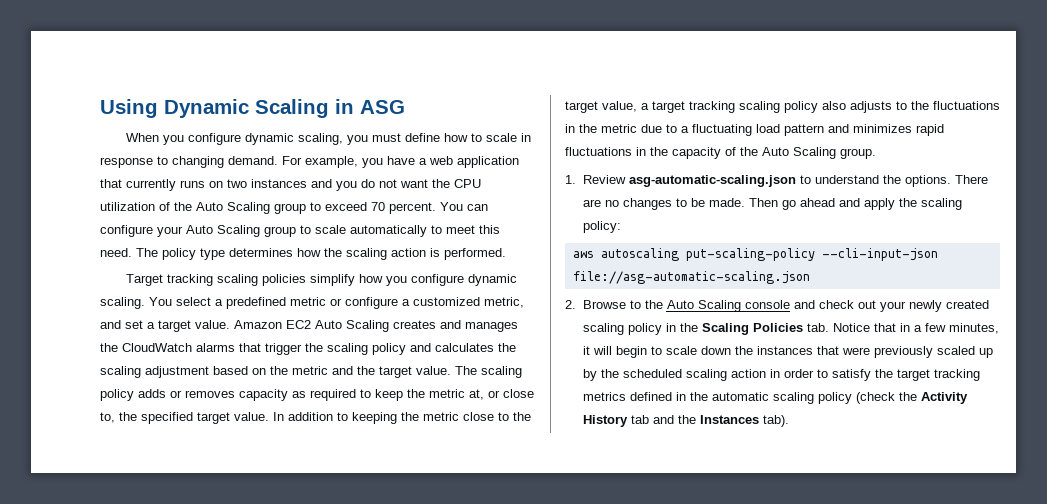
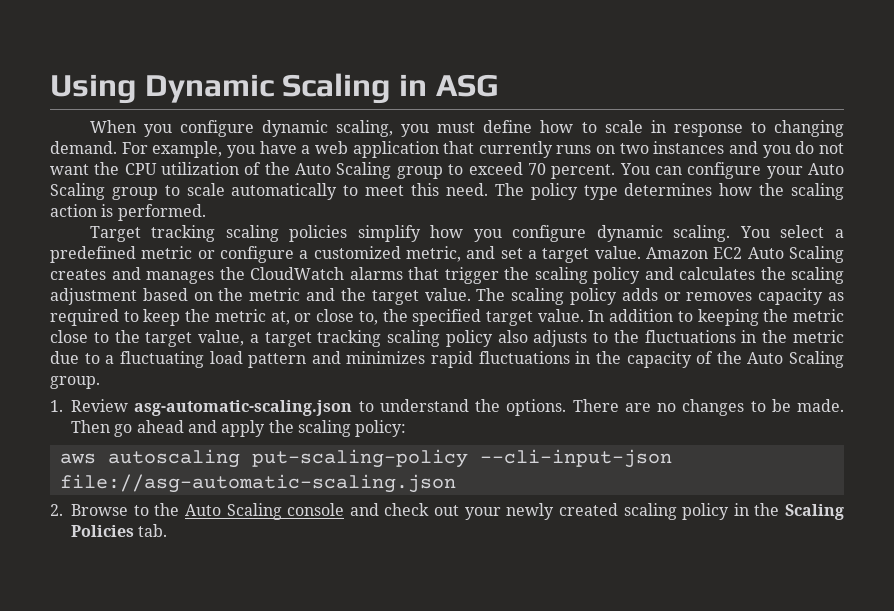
- 2. Browse to the Auto Scaling console and check out your newly created scaling policy in the Scaling Policies tab. Notice that in a few minutes, it will begin to scale down the instances that were previously scaled up by the scheduled scaling action in order to satisfy the target tracking metrics defined in the automatic scaling policy (check the Activity History tab and the Instances tab).
+ 2. Browse to the Auto Scaling console and check out your newly created scaling policy in the Scaling Policies tab.

